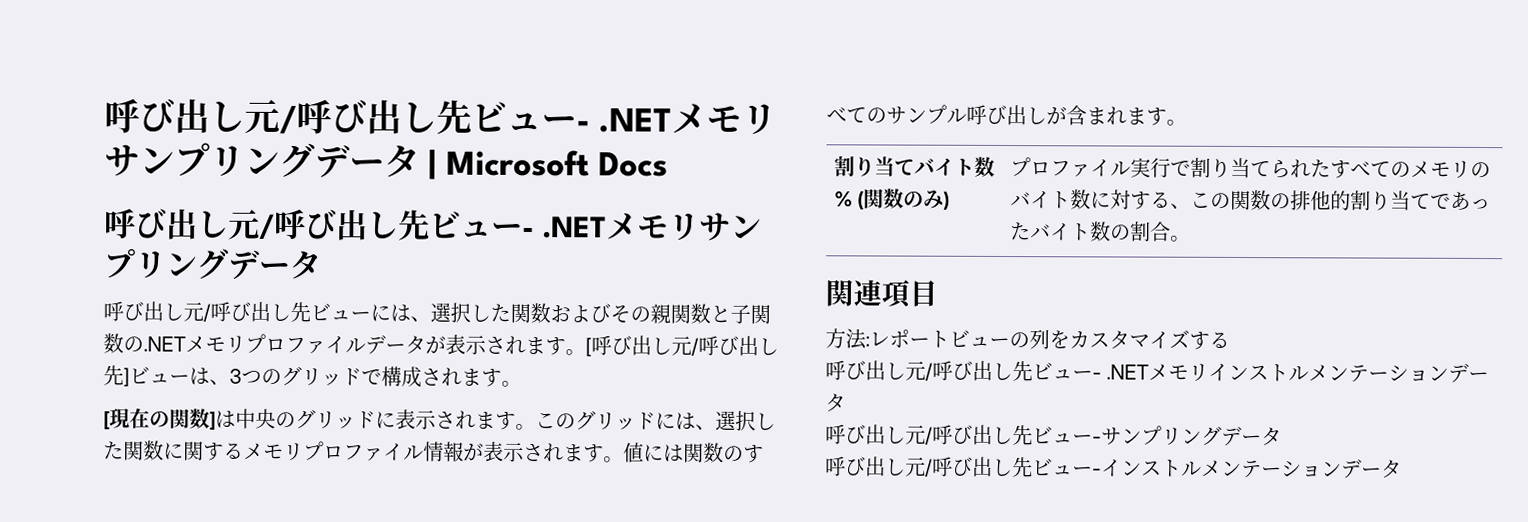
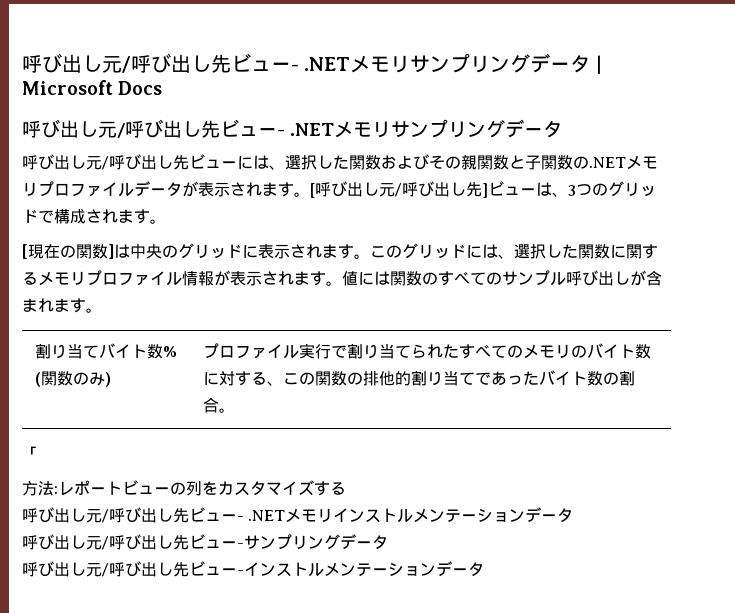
- 関連項目
+ 「

